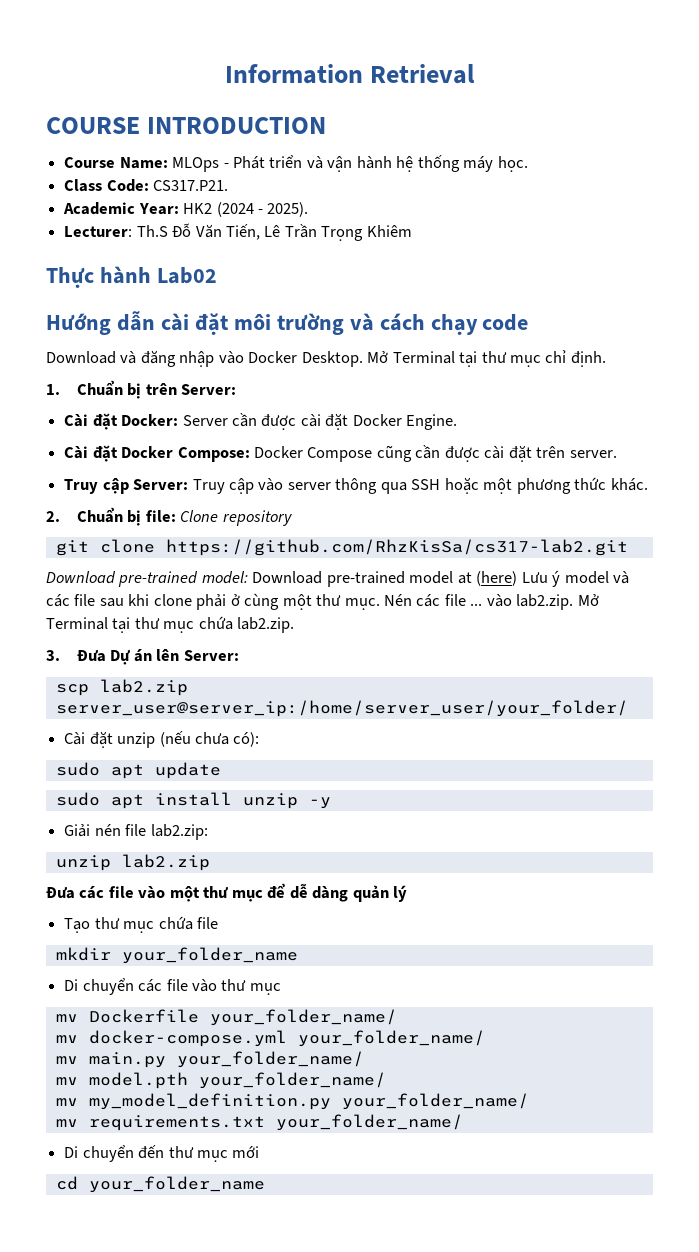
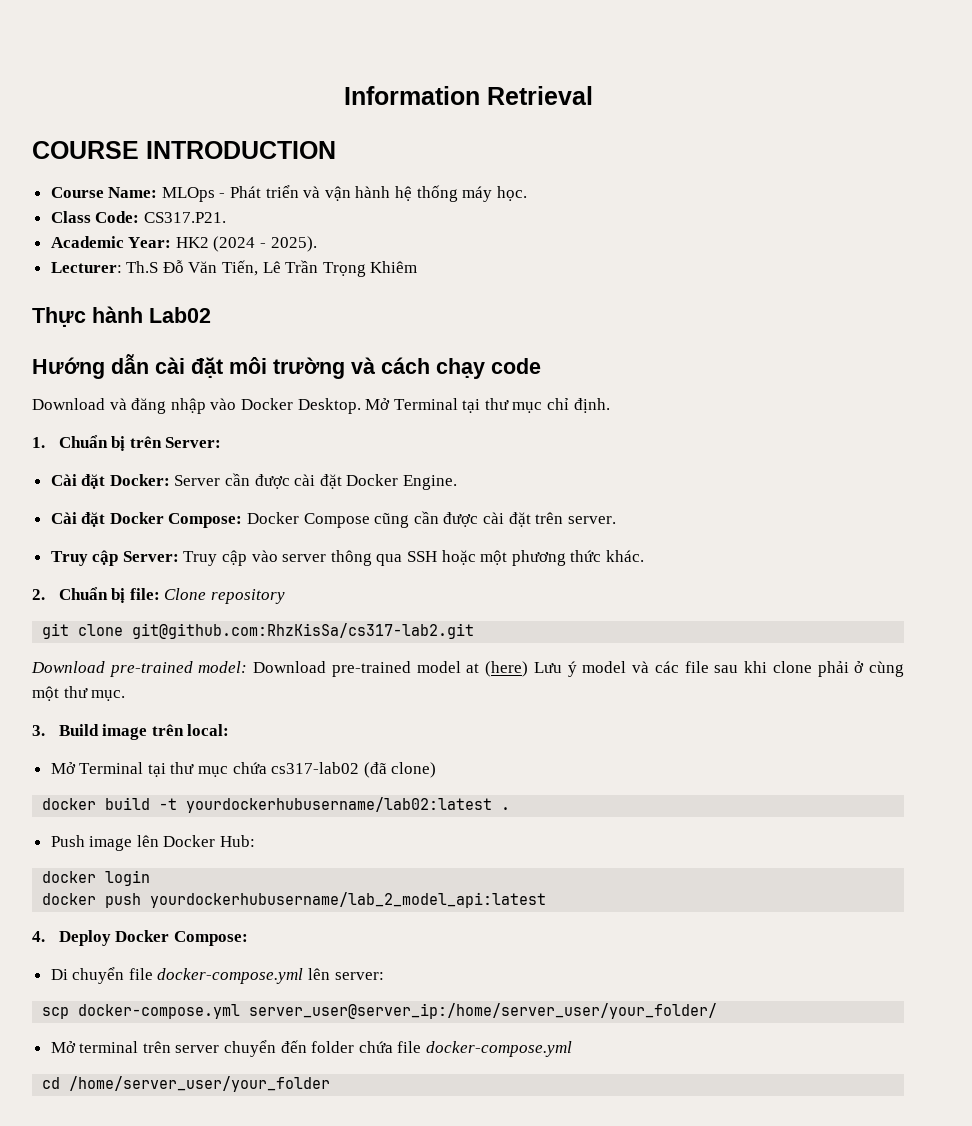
- git clone https://github.com/RhzKisSa/cs317-lab2.git
+ git clone git@github.com:RhzKisSa/cs317-lab2.git
- Download pre-trained model: Download pre-trained model at (here) Lưu ý model và các file sau khi clone phải ở cùng một thư mục. Nén các file ... vào lab2.zip. Mở Terminal tại thư mục chứa lab2.zip.
- 3. Đưa Dự án lên Server:
- scp lab2.zip server_user@server_ip:/home/server_user/your_folder/
- Cài đặt unzip (nếu chưa có):
- sudo apt update
- sudo apt install unzip -y
- Giải nén file lab2.zip:
- unzip lab2.zip
- Đưa các file vào một thư mục để dễ dàng quản lý
- Tạo thư mục chứa file
- mkdir your_folder_name
- Di chuyển các file vào thư mục
- mv Dockerfile your_folder_name/
- mv docker-compose.yml your_folder_name/
- mv main.py your_folder_name/
- mv model.pth your_folder_name/
- mv my_model_definition.py your_folder_name/
- mv requirements.txt your_folder_name/
- Di chuyển đến thư mục mới
+ Download pre-trained model: Download pre-trained model at (here) Lưu ý model và các file sau khi clone phải ở cùng một thư mục.
+ 3. Build image trên local:
+ Mở Terminal tại thư mục chứa cs317-lab02 (đã clone)
+ docker build -t yourdockerhubusername/lab02:latest .
+ Push image lên Docker Hub:
+ docker login
+ docker push yourdockerhubusername/lab_2_model_api:latest
+ 4. Deploy Docker Compose:
+ Di chuyển file docker-compose.yml lên server:
+ scp docker-compose.yml server_user@server_ip:/home/server_user/your_folder/
+ Mở terminal trên server chuyển đến folder chứa file docker-compose.yml
- cd your_folder_name
+ cd /home/server_user/your_folder

